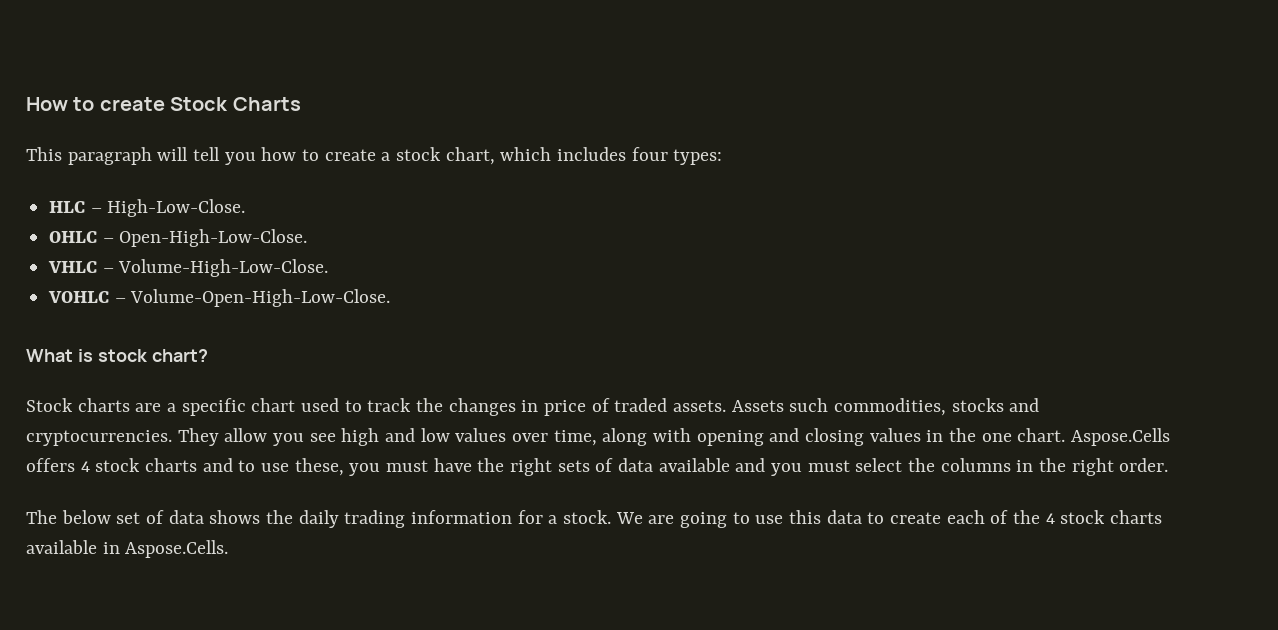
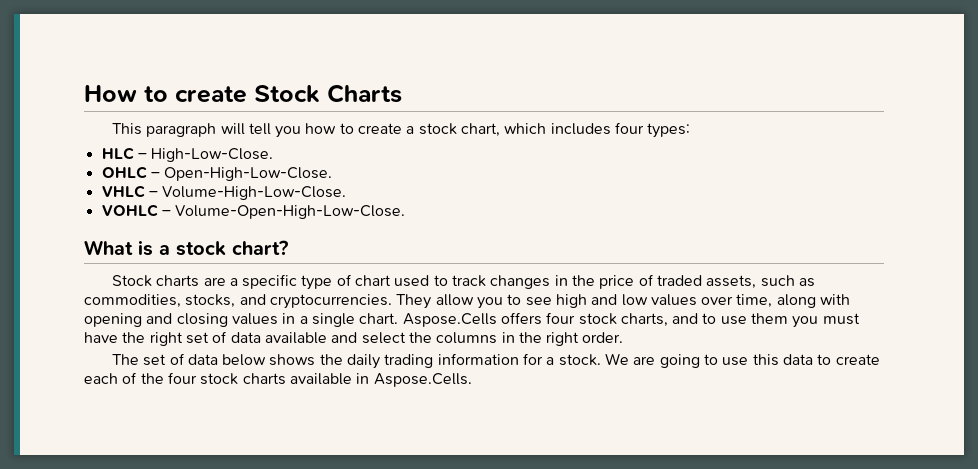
- What is stock chart?
+ What is a stock chart?
- Stock charts are a specific chart used to track the changes in price of traded assets. Assets such commodities, stocks and cryptocurrencies.
+ Stock charts are a specific type of chart used to track changes in the price of traded assets, such as commodities, stocks, and cryptocurrencies.
- They allow you see high and low values over time, along with opening and closing values in the one chart.
+ They allow you to see high and low values over time, along with opening and closing values in a single chart.
- Aspose.Cells offers 4 stock charts and to use these, you must have the right sets of data available and you must select the columns in the right order.
+ Aspose.Cells offers four stock charts, and to use them you must have the right set of data available and select the columns in the right order.
- The below set of data shows the daily trading information for a stock.
+ The set of data below shows the daily trading information for a stock.
- We are going to use this data to create each of the 4 stock charts available in Aspose.Cells.
+ We are going to use this data to create each of the four stock charts available in Aspose.Cells.

